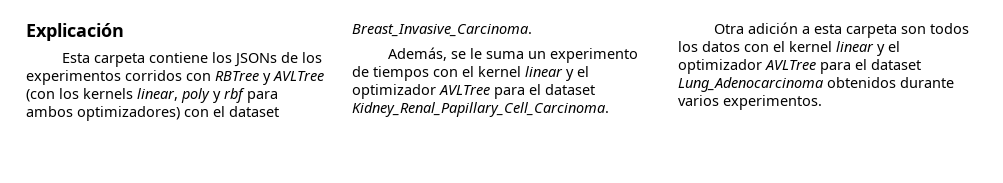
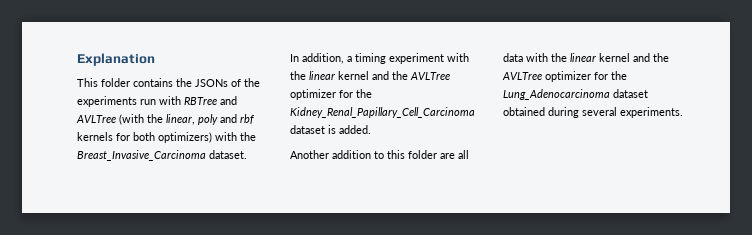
- Explicación
- Esta carpeta contiene los JSONs de los experimentos corridos con RBTree y AVLTree (con los kernels linear, poly y rbf para ambos optimizadores) con el dataset Breast_Invasive_Carcinoma.
- Además, se le suma un experimento de tiempos con el kernel linear y el optimizador AVLTree para el dataset Kidney_Renal_Papillary_Cell_Carcinoma.
- Otra adición a esta carpeta son todos los datos con el kernel linear y el optimizador AVLTree para el dataset Lung_Adenocarcinoma obtenidos durante varios experimentos.
+ Explanation
+ This folder contains the JSONs of the experiments run with RBTree and AVLTree (with the linear, poly and rbf kernels for both optimizers) with the Breast_Invasive_Carcinoma dataset.
+ In addition, a timing experiment with the linear kernel and the AVLTree optimizer for the Kidney_Renal_Papillary_Cell_Carcinoma dataset is added.
+ Another addition to this folder are all data with the linear kernel and the AVLTree optimizer for the Lung_Adenocarcinoma dataset obtained during several experiments.

